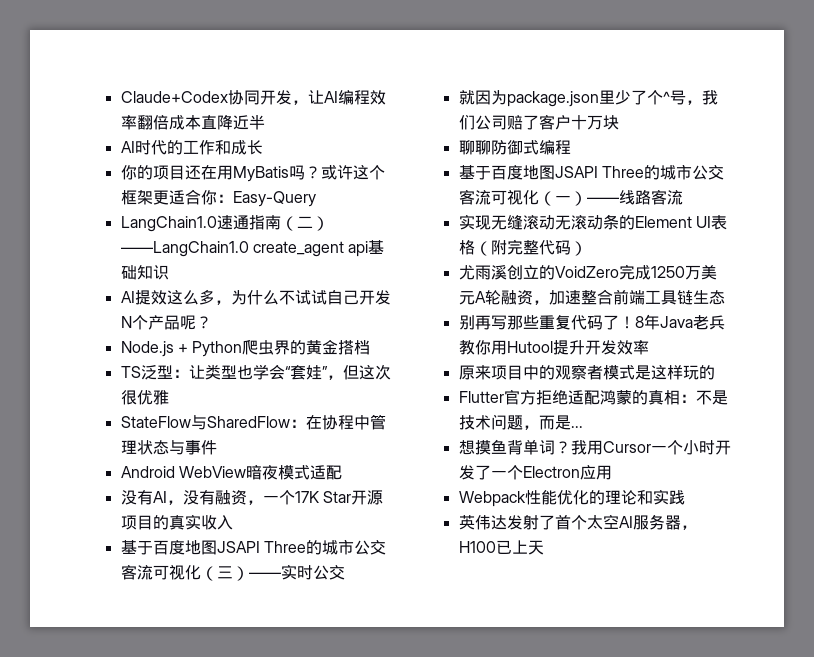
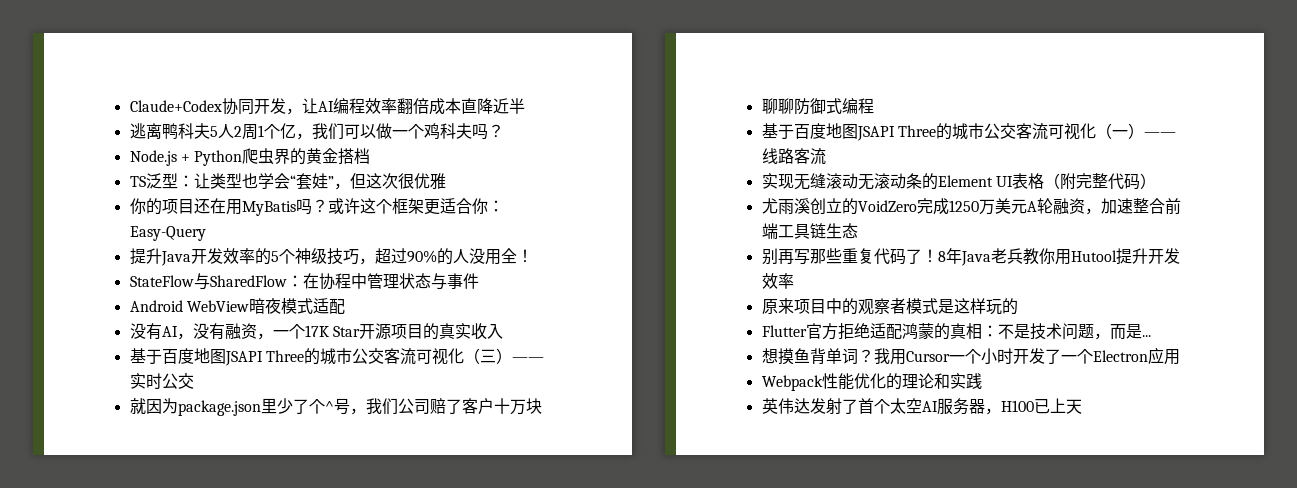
- AI时代的工作和成长
- 你的项目还在用MyBatis吗？或许这个框架更适合你：Easy-Query
- LangChain1.0速通指南（二）——LangChain1.0 create_agent api基础知识
- AI提效这么多，为什么不试试自己开发N个产品呢？
+ 逃离鸭科夫5人2周1个亿，我们可以做一个鸡科夫吗？
+ 你的项目还在用MyBatis吗？或许这个框架更适合你：Easy-Query
+ 提升Java开发效率的5个神级技巧，超过90%的人没用全！

